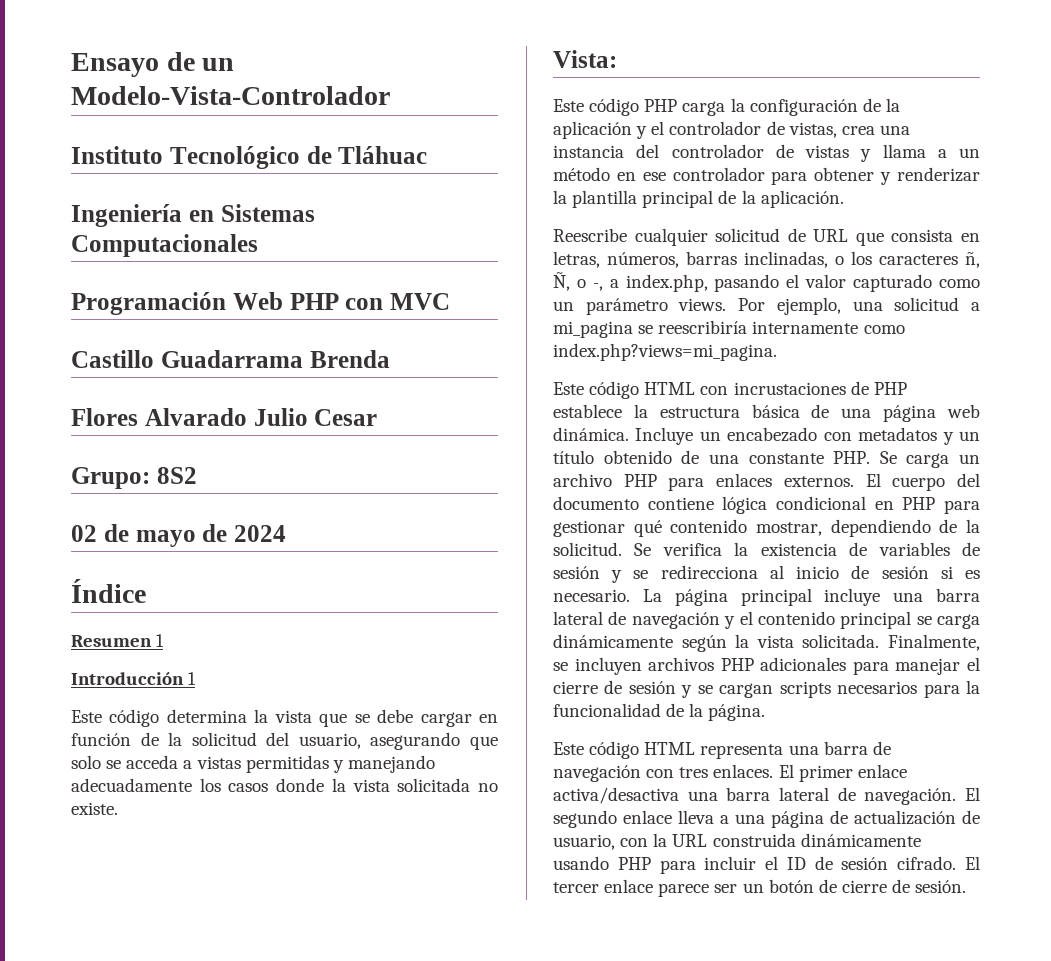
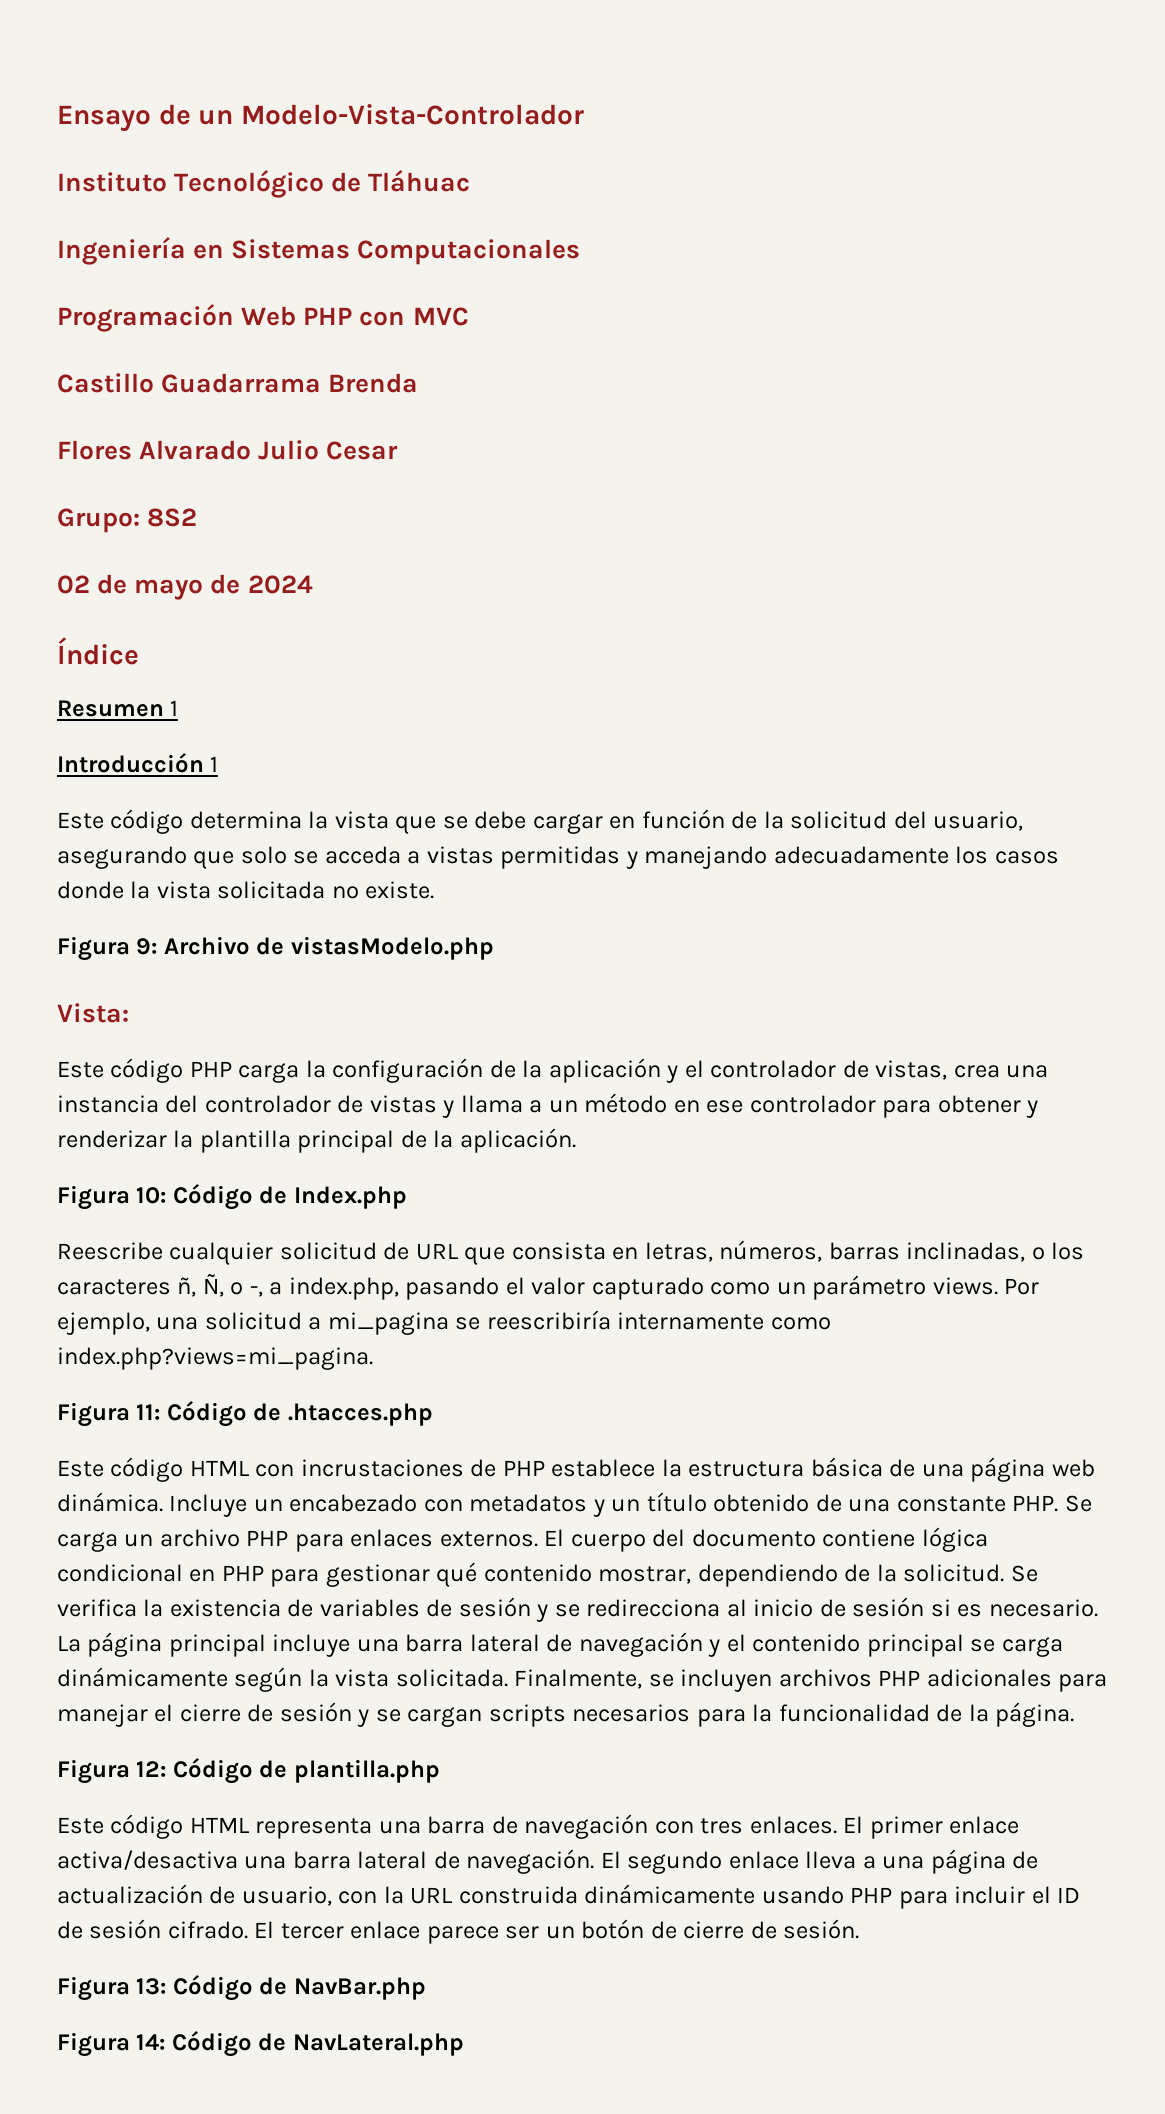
+ Figura 9: Archivo de vistasModelo.php
+ Figura 10: Código de Index.php
+ Figura 11: Código de .htacces.php
+ Figura 12: Código de plantilla.php
+ Figura 13: Código de NavBar.php
+ Figura 14: Código de NavLateral.php

